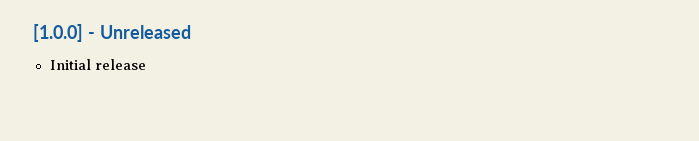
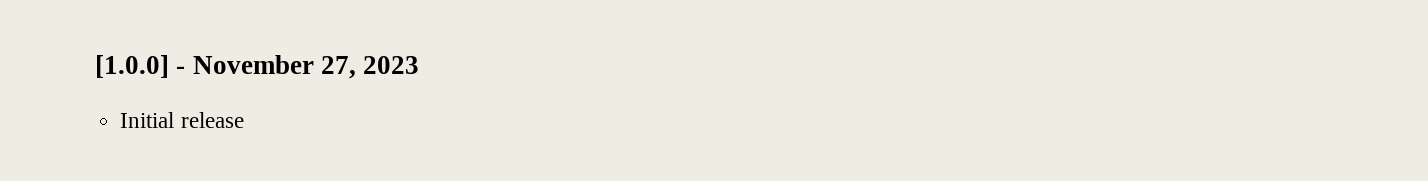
- [1.0.0] - Unreleased
+ [1.0.0] - November 27, 2023

